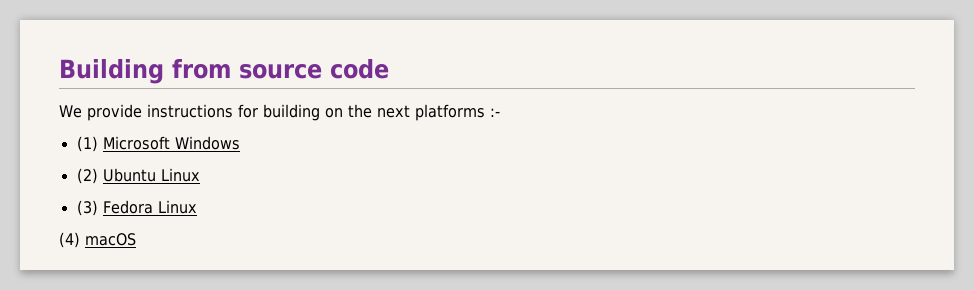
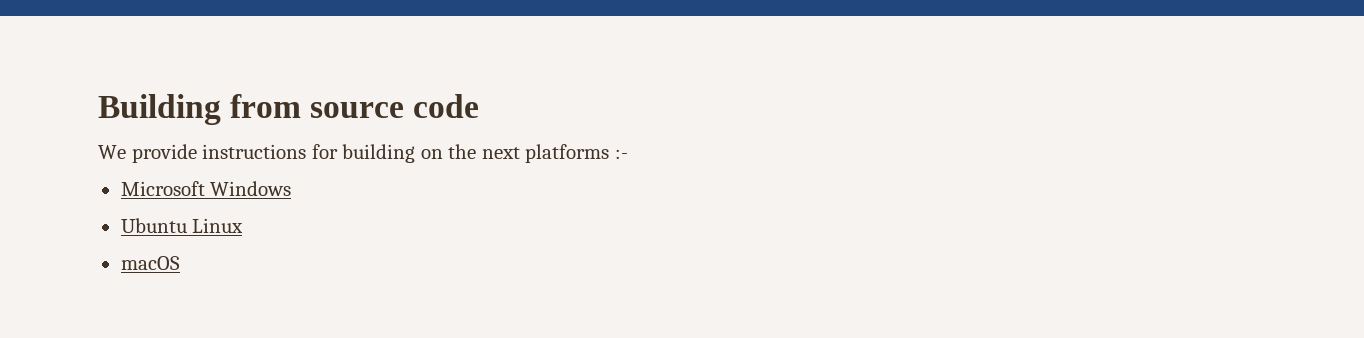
- (1) Microsoft Windows
+ Microsoft Windows
- (2) Ubuntu Linux
+ Ubuntu Linux
- (3) Fedora Linux
- (4) macOS
+ macOS

